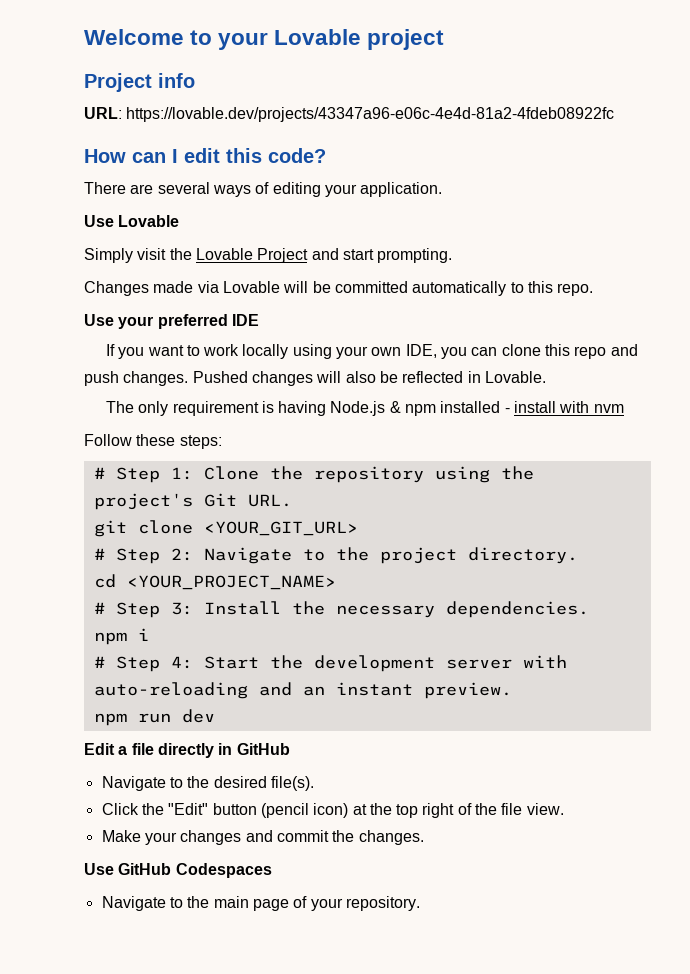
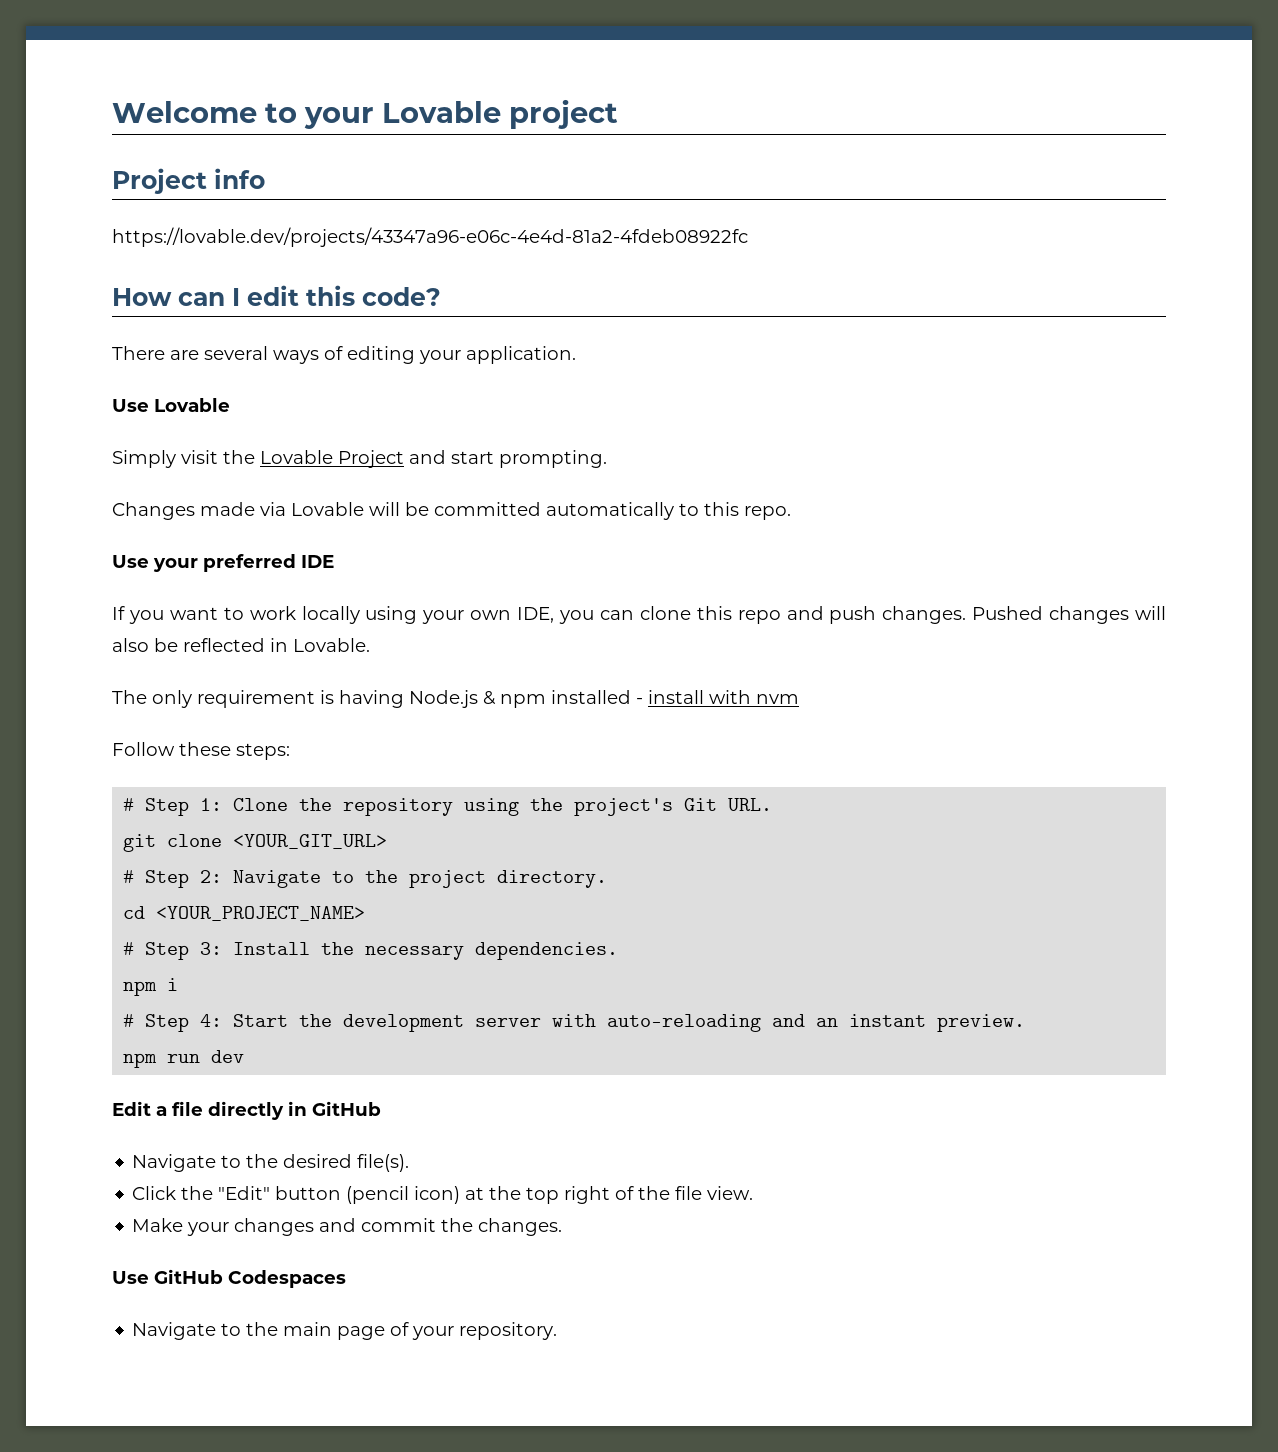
- URL: https://lovable.dev/projects/43347a96-e06c-4e4d-81a2-4fdeb08922fc
+ https://lovable.dev/projects/43347a96-e06c-4e4d-81a2-4fdeb08922fc

